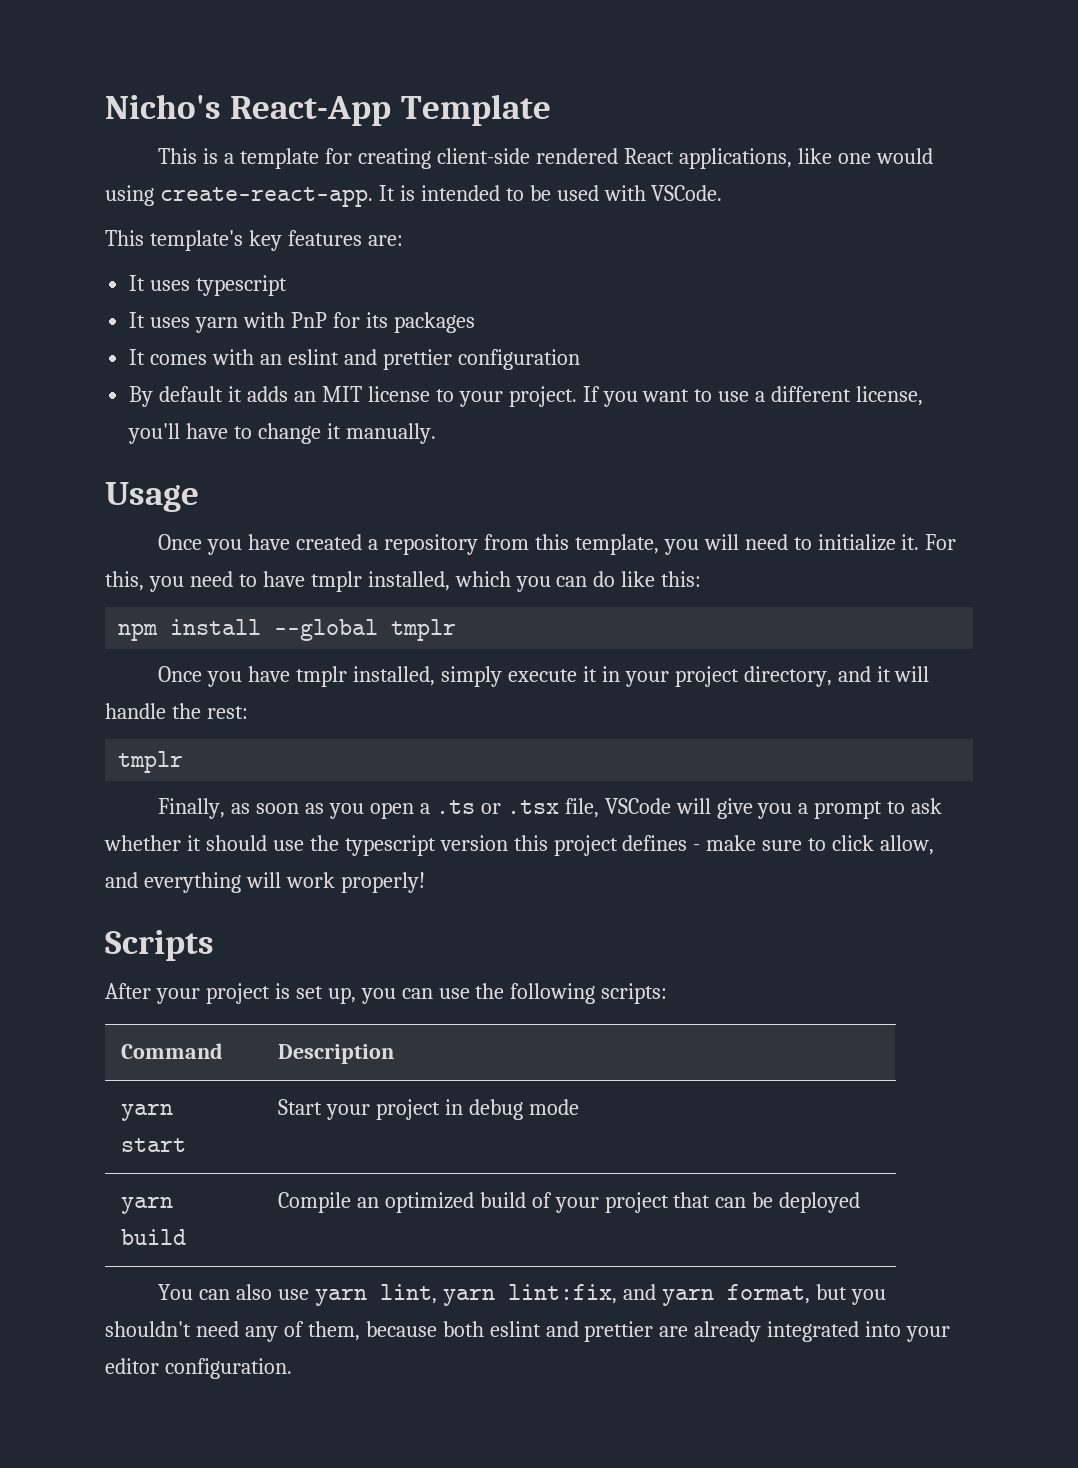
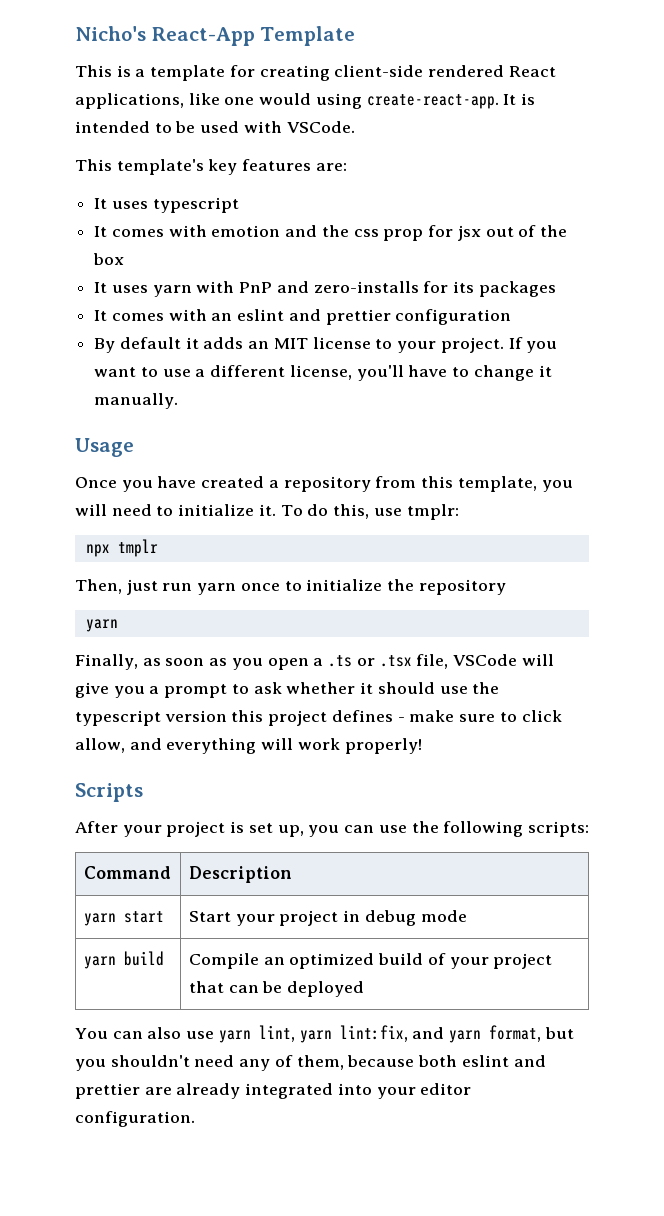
+ It comes with emotion and the css prop for jsx out of the box
- It uses yarn with PnP for its packages
+ It uses yarn with PnP and zero-installs for its packages
- For this, you need to have tmplr installed, which you can do like this:
- npm install --global tmplr
- Once you have tmplr installed, simply execute it in your project directory, and it will handle the rest:
- tmplr
+ To do this, use tmplr:
+ npx tmplr
+ Then, just run yarn once to initialize the repository
+ yarn

